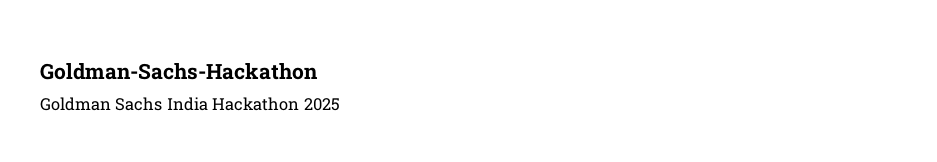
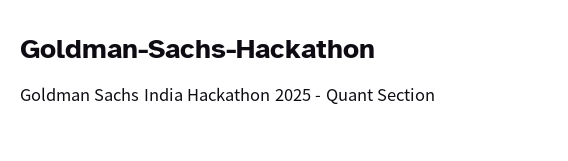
- Goldman Sachs India Hackathon 2025
+ Goldman Sachs India Hackathon 2025 - Quant Section

